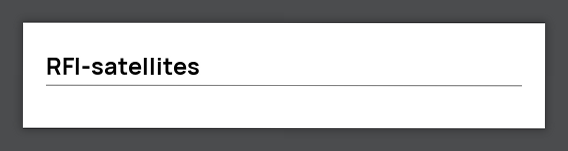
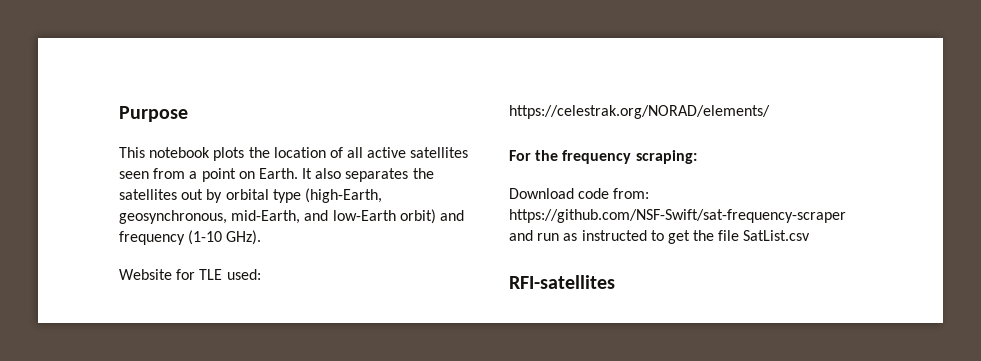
+ Purpose
+ This notebook plots the location of all active satellites seen from a point on Earth. It also separates the satellites out by orbital type (high-Earth, geosynchronous, mid-Earth, and low-Earth orbit) and frequency (1-10 GHz).
+ Website for TLE used: https://celestrak.org/NORAD/elements/
+ For the frequency scraping:
+ Download code from: https://github.com/NSF-Swift/sat-frequency-scraper and run as instructed to get the file SatList.csv

